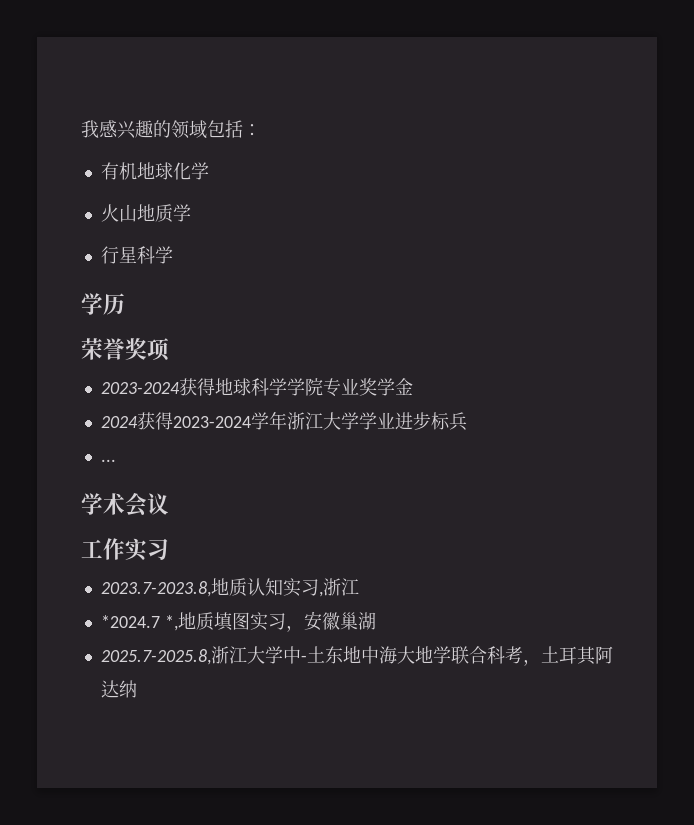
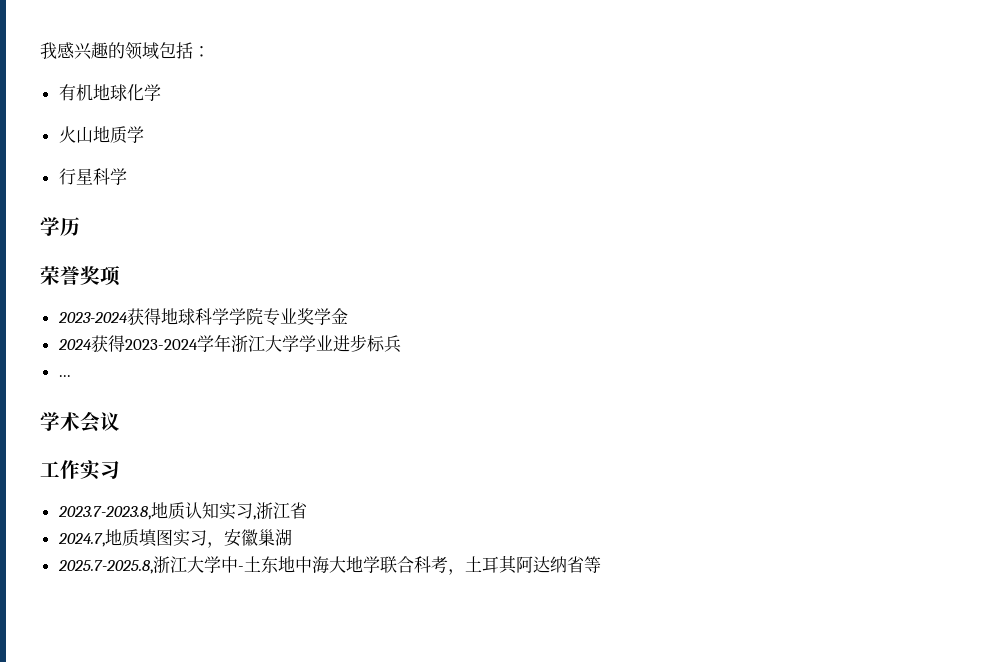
- 2023.7-2023.8,地质认知实习,浙江
- *2024.7 *,地质填图实习，安徽巢湖
+ 2023.7-2023.8,地质认知实习,浙江省
+ 2024.7,地质填图实习，安徽巢湖
- 2025.7-2025.8,浙江大学中-土东地中海大地学联合科考，土耳其阿达纳
+ 2025.7-2025.8,浙江大学中-土东地中海大地学联合科考，土耳其阿达纳省等

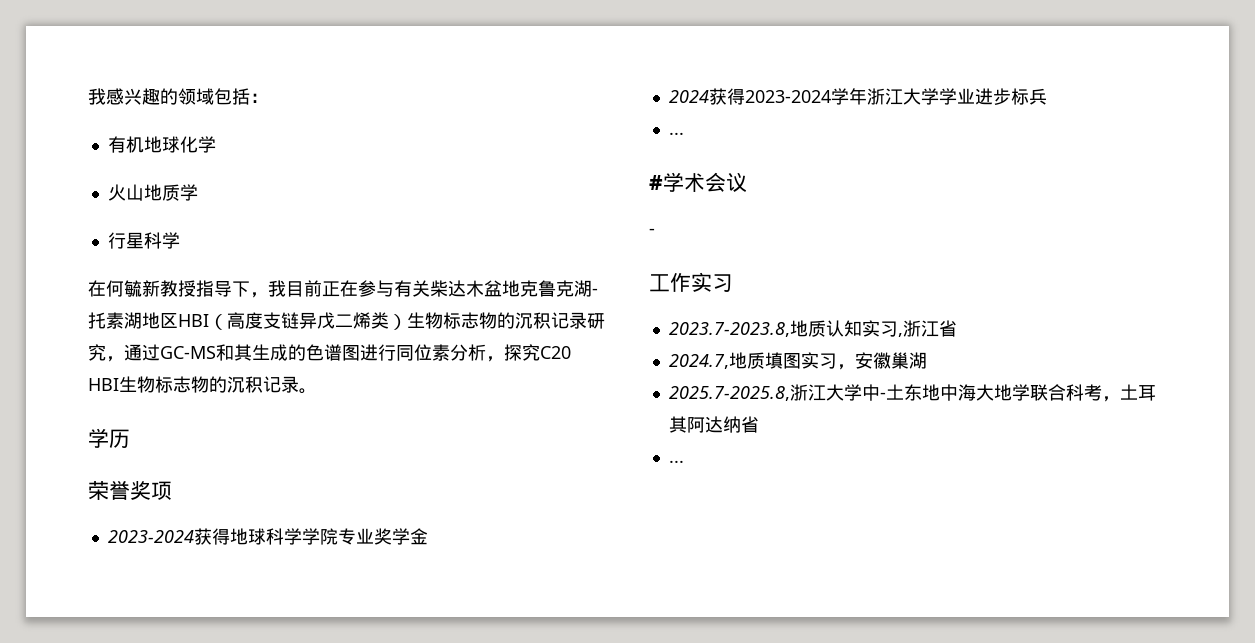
+ 在何毓新教授指导下，我目前正在参与有关柴达木盆地克鲁克湖-托素湖地区HBI（高度支链异戊二烯类）生物标志物的沉积记录研究，通过GC-MS和其生成的色谱图进行同位素分析，探究C20 HBI生物标志物的沉积记录。
- 学术会议
+ #学术会议
+ -
- 2025.7-2025.8,浙江大学中-土东地中海大地学联合科考，土耳其阿达纳省等
+ 2025.7-2025.8,浙江大学中-土东地中海大地学联合科考，土耳其阿达纳省
+ ...

